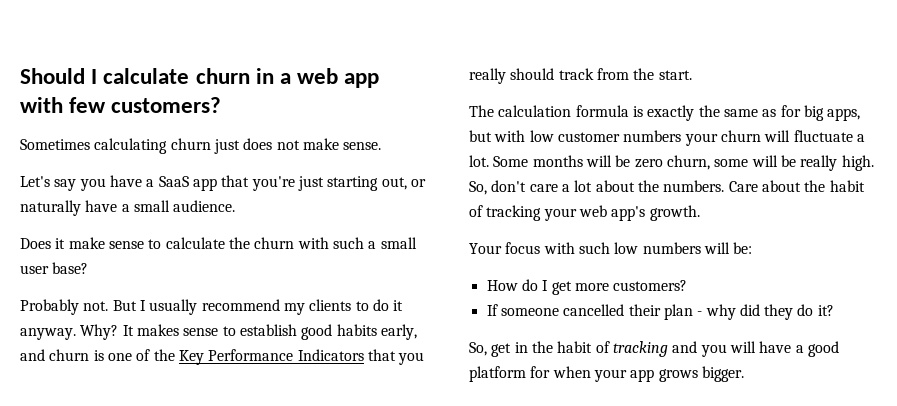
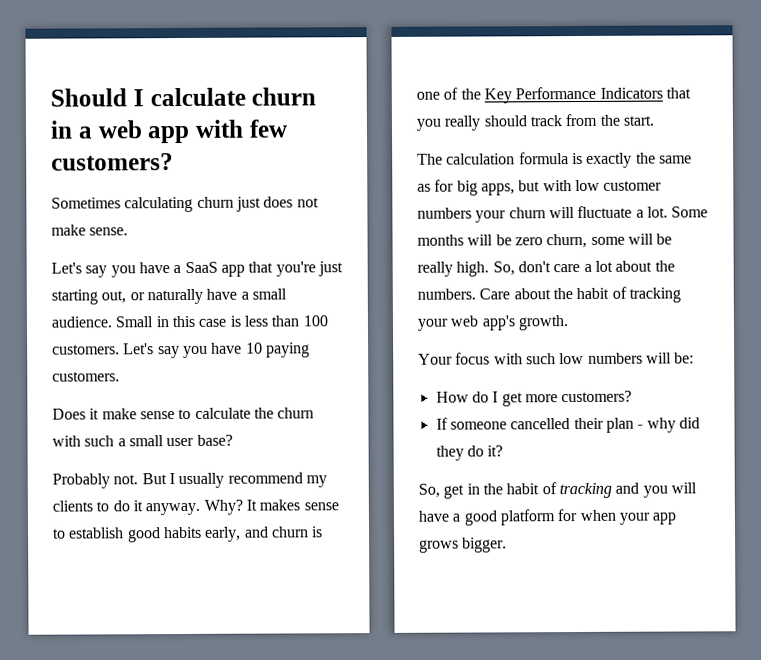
+ Small in this case is less than 100 customers. Let's say you have 10 paying customers.

